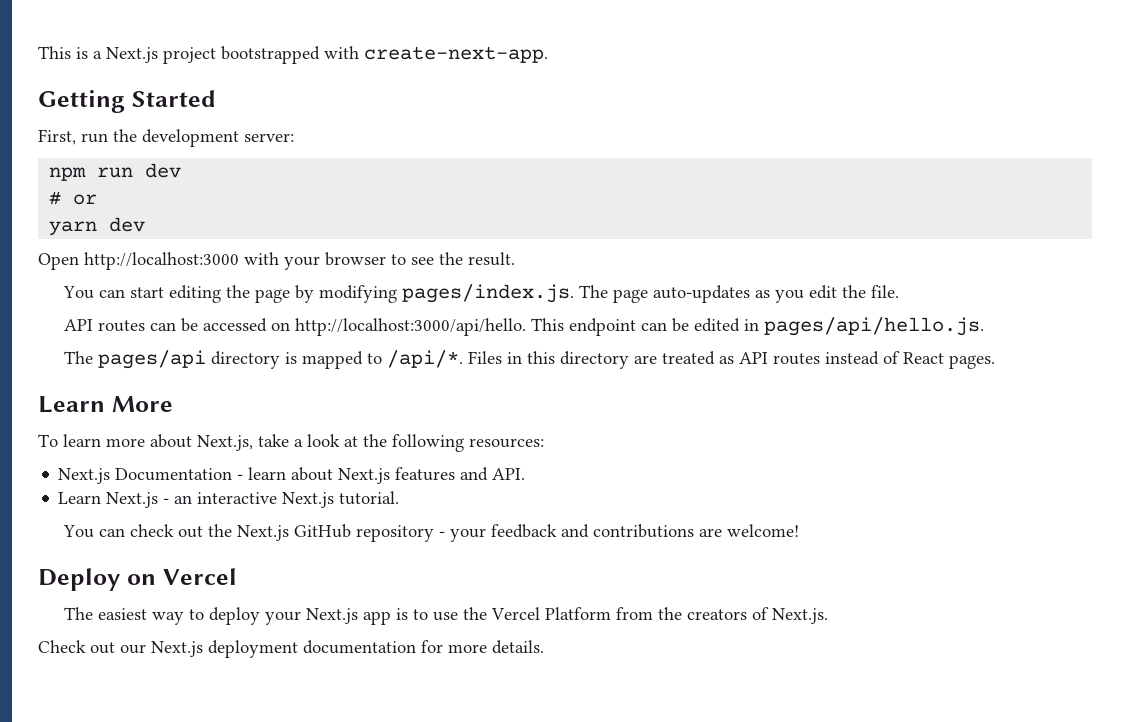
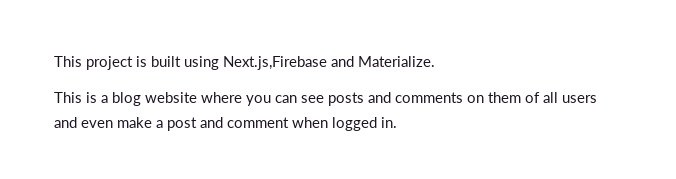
- This is a Next.js project bootstrapped with create-next-app.
- Getting Started
- First, run the development server:
- npm run dev
- # or
- yarn dev
- Open http://localhost:3000 with your browser to see the result.
- You can start editing the page by modifying pages/index.js. The page auto-updates as you edit the file.
- API routes can be accessed on http://localhost:3000/api/hello. This endpoint can be edited in pages/api/hello.js.
- The pages/api directory is mapped to /api/*. Files in this directory are treated as API routes instead of React pages.
- Learn More
- To learn more about Next.js, take a look at the following resources:
- Next.js Documentation - learn about Next.js features and API.
- Learn Next.js - an interactive Next.js tutorial.
- You can check out the Next.js GitHub repository - your feedback and contributions are welcome!
- Deploy on Vercel
- The easiest way to deploy your Next.js app is to use the Vercel Platform from the creators of Next.js.
- Check out our Next.js deployment documentation for more details.
+ This project is built using Next.js,Firebase and Materialize.
+ This is a blog website where you can see posts and comments on them of all users and even make a post and comment when logged in.

